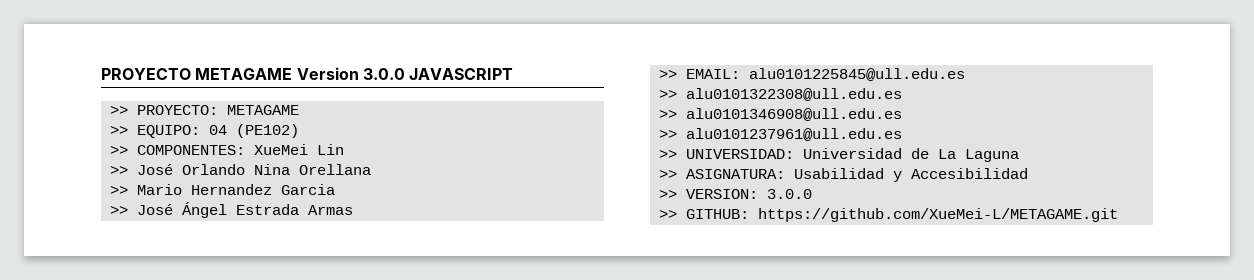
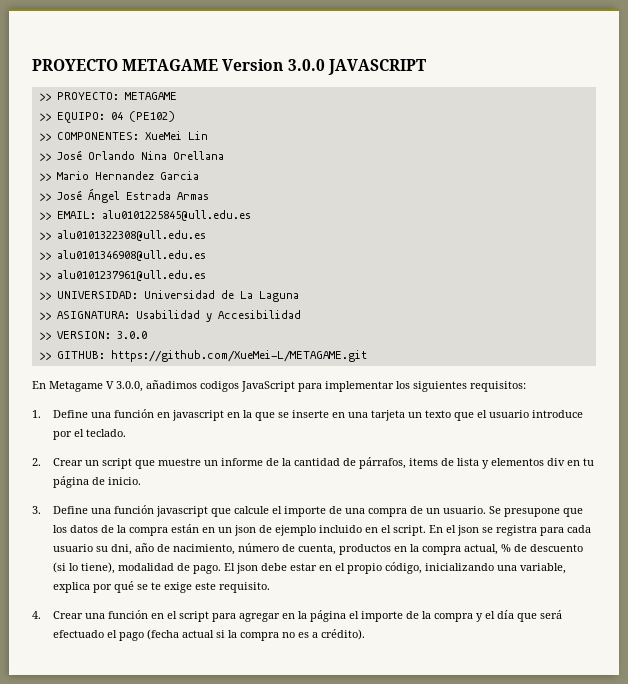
+ En Metagame V 3.0.0, añadimos codigos JavaScript para implementar los siguientes requisitos:
+ 1. Define una función en javascript en la que se inserte en una tarjeta un texto que el usuario introduce por el teclado.
+ 2. Crear un script que muestre un informe de la cantidad de párrafos, items de lista y elementos div en tu página de inicio.
+ 3. Define una función javascript que calcule el importe de una compra de un usuario. Se presupone que los datos de la compra están en un json de ejemplo incluido en el script. En el json se registra para cada usuario su dni, año de nacimiento, número de cuenta, productos en la compra actual, % de descuento (si lo tiene), modalidad de pago. El json debe estar en el propio código, inicializando una variable, explica por qué se te exige este requisito.
+ 4. Crear una función en el script para agregar en la página el importe de la compra y el día que será efectuado el pago (fecha actual si la compra no es a crédito).

